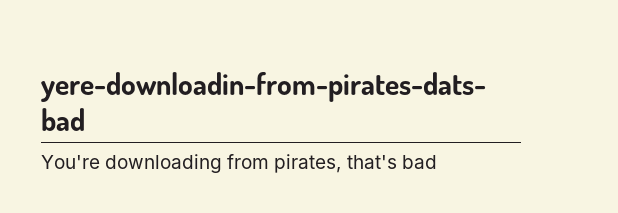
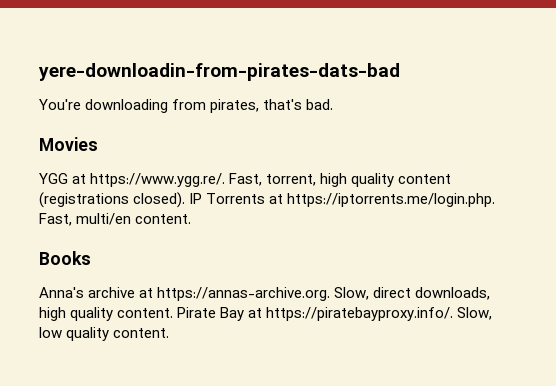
- You're downloading from pirates, that's bad
+ You're downloading from pirates, that's bad.
+ Movies
+ YGG at https://www.ygg.re/. Fast, torrent, high quality content (registrations closed). IP Torrents at https://iptorrents.me/login.php. Fast, multi/en content.
+ Books
+ Anna's archive at https://annas-archive.org. Slow, direct downloads, high quality content. Pirate Bay at https://piratebayproxy.info/. Slow, low quality content.

